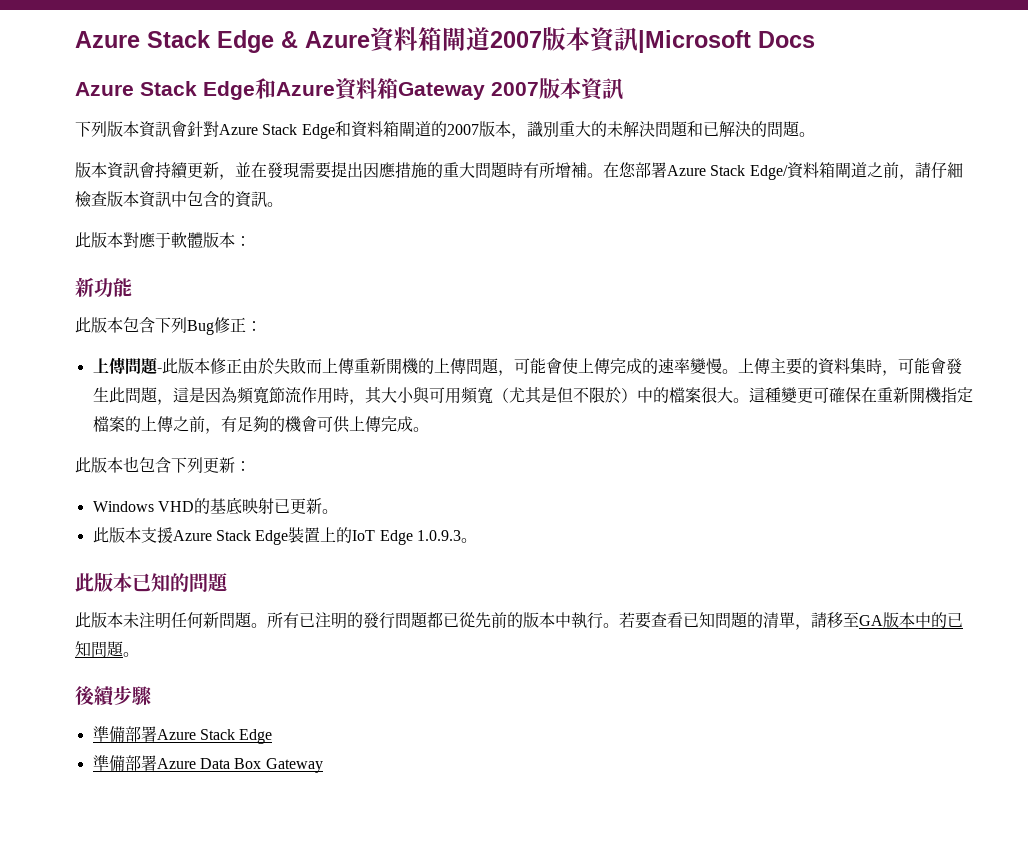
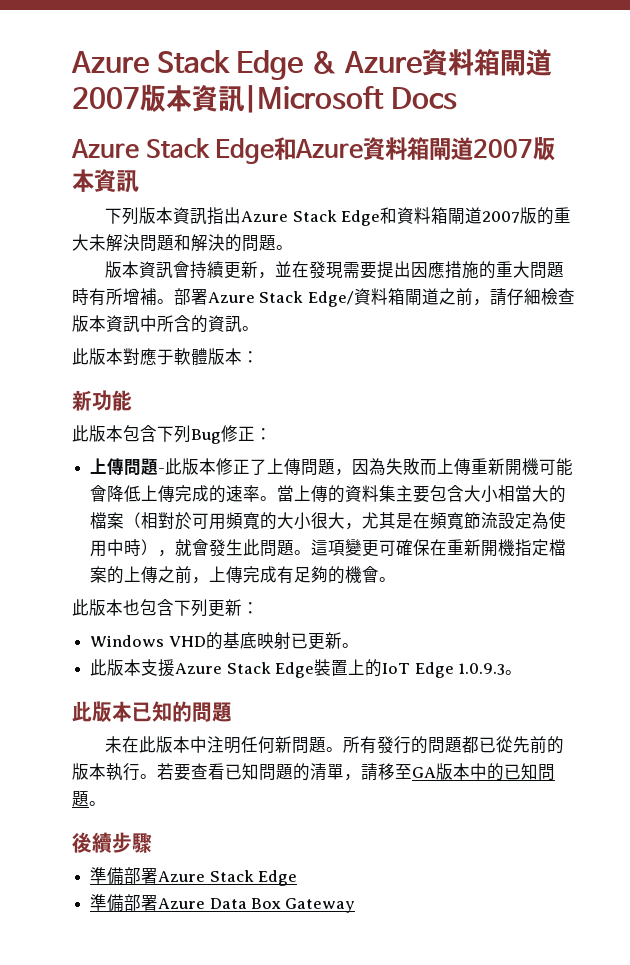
- Azure Stack Edge和Azure資料箱Gateway 2007版本資訊
+ Azure Stack Edge和Azure資料箱閘道2007版本資訊
- 下列版本資訊會針對Azure Stack Edge和資料箱閘道的2007版本，識別重大的未解決問題和已解決的問題。
+ 下列版本資訊指出Azure Stack Edge和資料箱閘道2007版的重大未解決問題和解決的問題。
- 在您部署Azure Stack Edge/資料箱閘道之前，請仔細檢查版本資訊中包含的資訊。
+ 部署Azure Stack Edge/資料箱閘道之前，請仔細檢查版本資訊中所含的資訊。
- 上傳問題-此版本修正由於失敗而上傳重新開機的上傳問題，可能會使上傳完成的速率變慢。上傳主要的資料集時，可能會發生此問題，這是因為頻寬節流作用時，其大小與可用頻寬（尤其是但不限於）中的檔案很大。這種變更可確保在重新開機指定檔案的上傳之前，有足夠的機會可供上傳完成。
+ 上傳問題-此版本修正了上傳問題，因為失敗而上傳重新開機可能會降低上傳完成的速率。當上傳的資料集主要包含大小相當大的檔案（相對於可用頻寬的大小很大，尤其是在頻寬節流設定為使用中時），就會發生此問題。這項變更可確保在重新開機指定檔案的上傳之前，上傳完成有足夠的機會。
- 此版本未注明任何新問題。
+ 未在此版本中注明任何新問題。
- 所有已注明的發行問題都已從先前的版本中執行。
+ 所有發行的問題都已從先前的版本執行。

